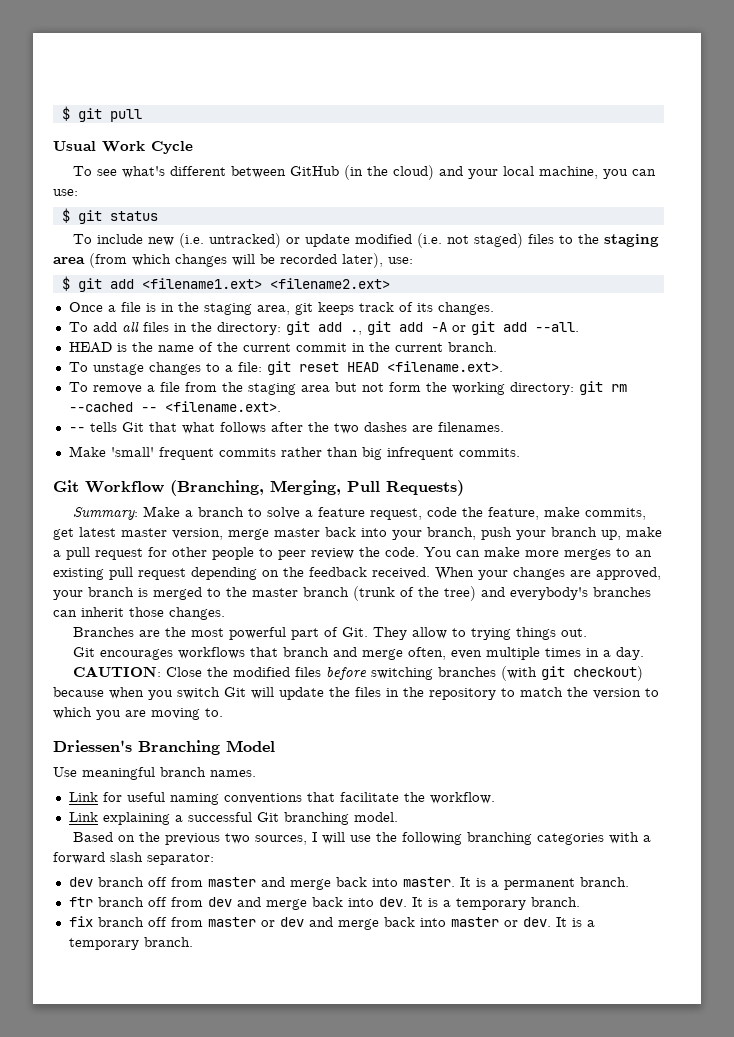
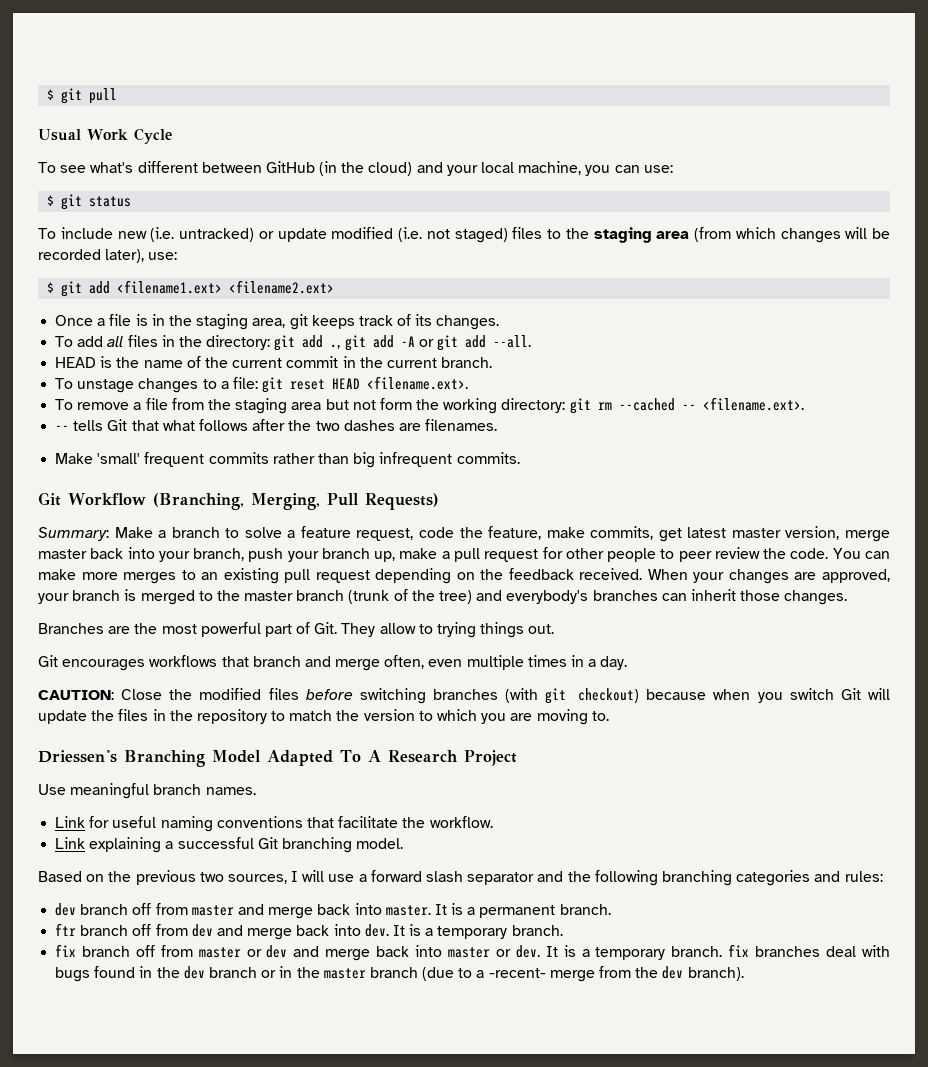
- Driessen's Branching Model
+ Driessen's Branching Model Adapted To A Research Project
- Based on the previous two sources, I will use the following branching categories with a forward slash separator:
+ Based on the previous two sources, I will use a forward slash separator and the following branching categories and rules:
- fix branch off from master or dev and merge back into master or dev. It is a temporary branch.
+ fix branch off from master or dev and merge back into master or dev. It is a temporary branch. fix branches deal with bugs found in the dev branch or in the master branch (due to a -recent- merge from the dev branch).

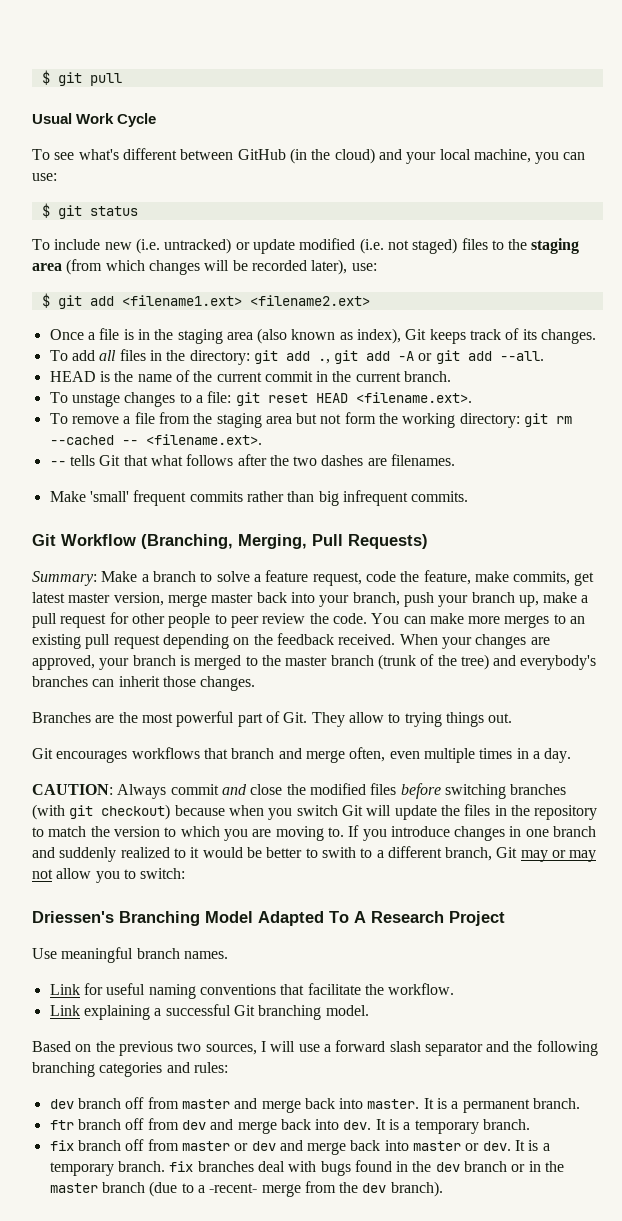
- Once a file is in the staging area, git keeps track of its changes.
+ Once a file is in the staging area (also known as index), Git keeps track of its changes.
- CAUTION: Close the modified files before switching branches (with git checkout) because when you switch Git will update the files in the repository to match the version to which you are moving to.
+ CAUTION: Always commit and close the modified files before switching branches (with git checkout) because when you switch Git will update the files in the repository to match the version to which you are moving to. If you introduce changes in one branch and suddenly realized to it would be better to swith to a different branch, Git may or may not allow you to switch:

